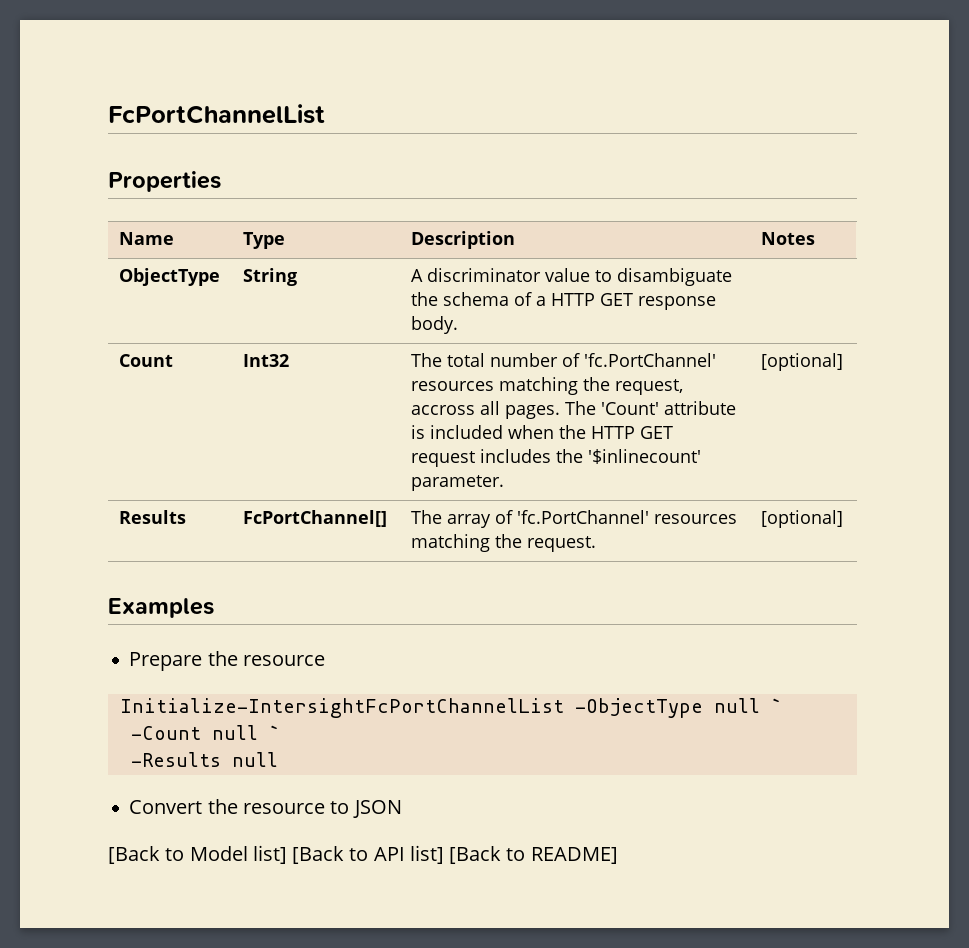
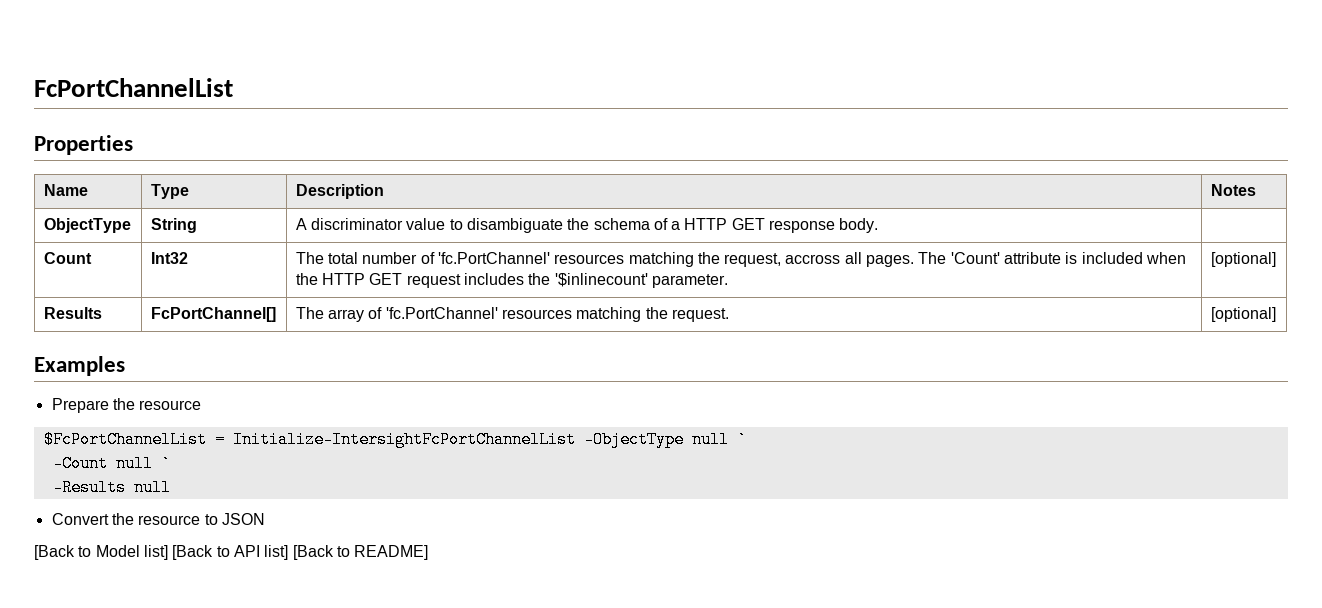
- Initialize-IntersightFcPortChannelList -ObjectType null `
+ $FcPortChannelList = Initialize-IntersightFcPortChannelList -ObjectType null `

